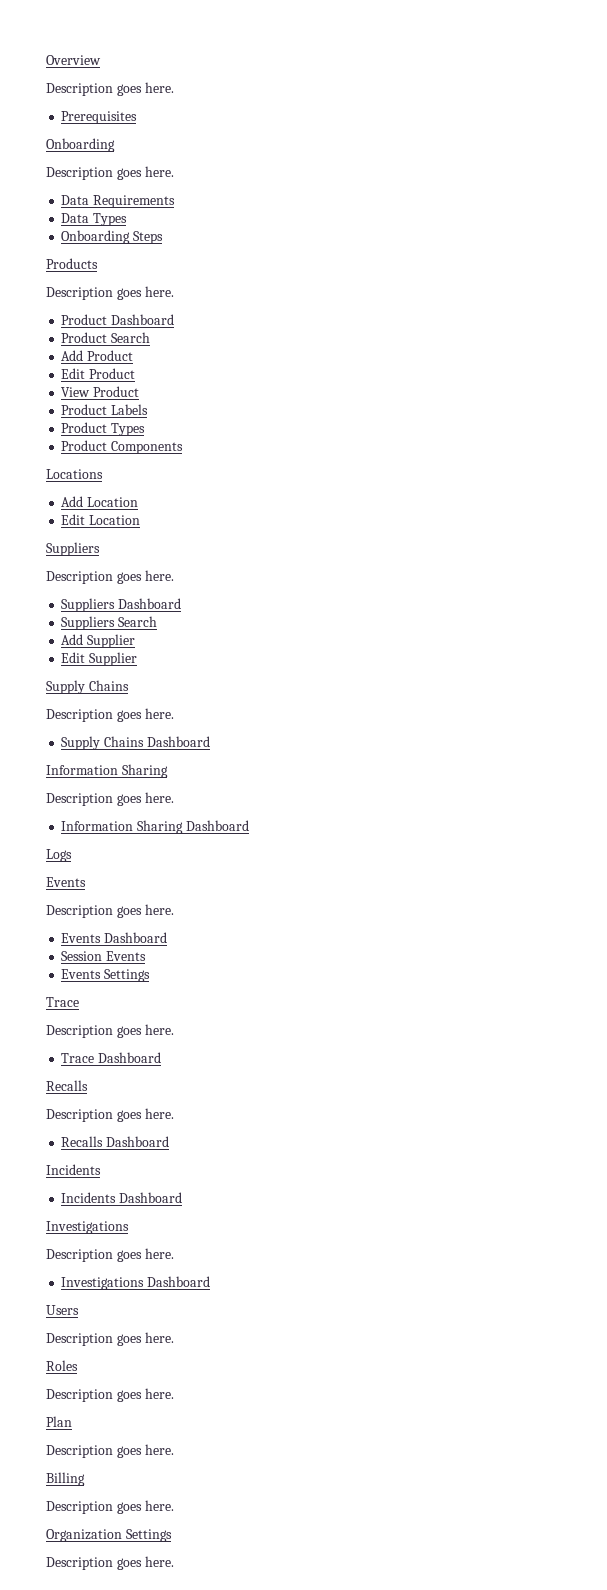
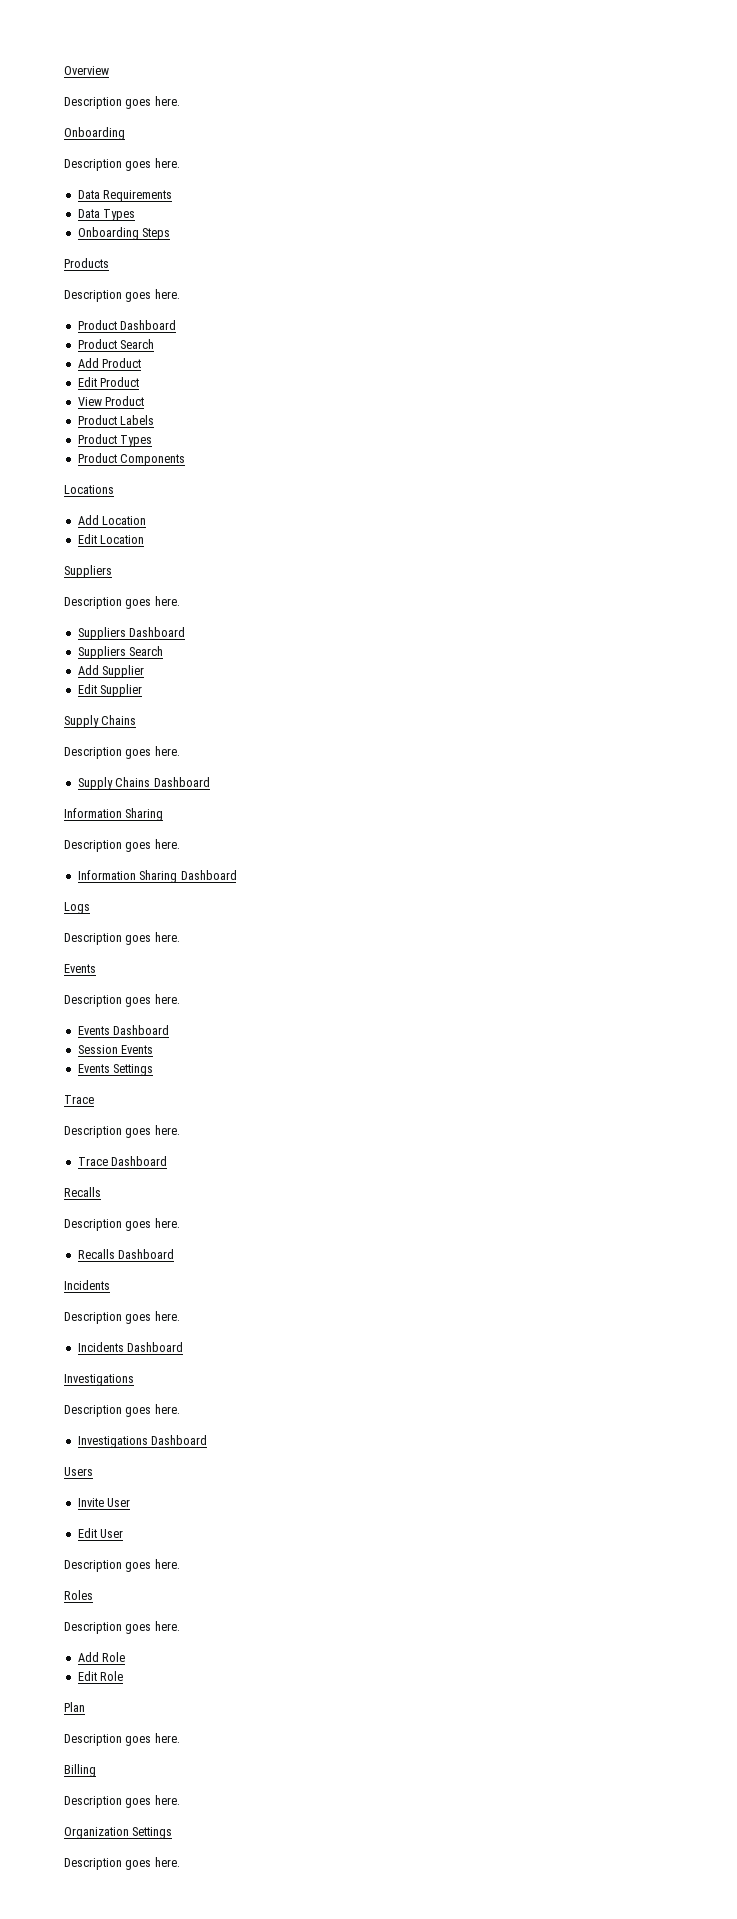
- Prerequisites
  Logs
+ Description goes here.
  Recalls Dashboard
  Incidents
+ Description goes here.
+ Invite User
+ Edit User
+ Add Role
+ Edit Role

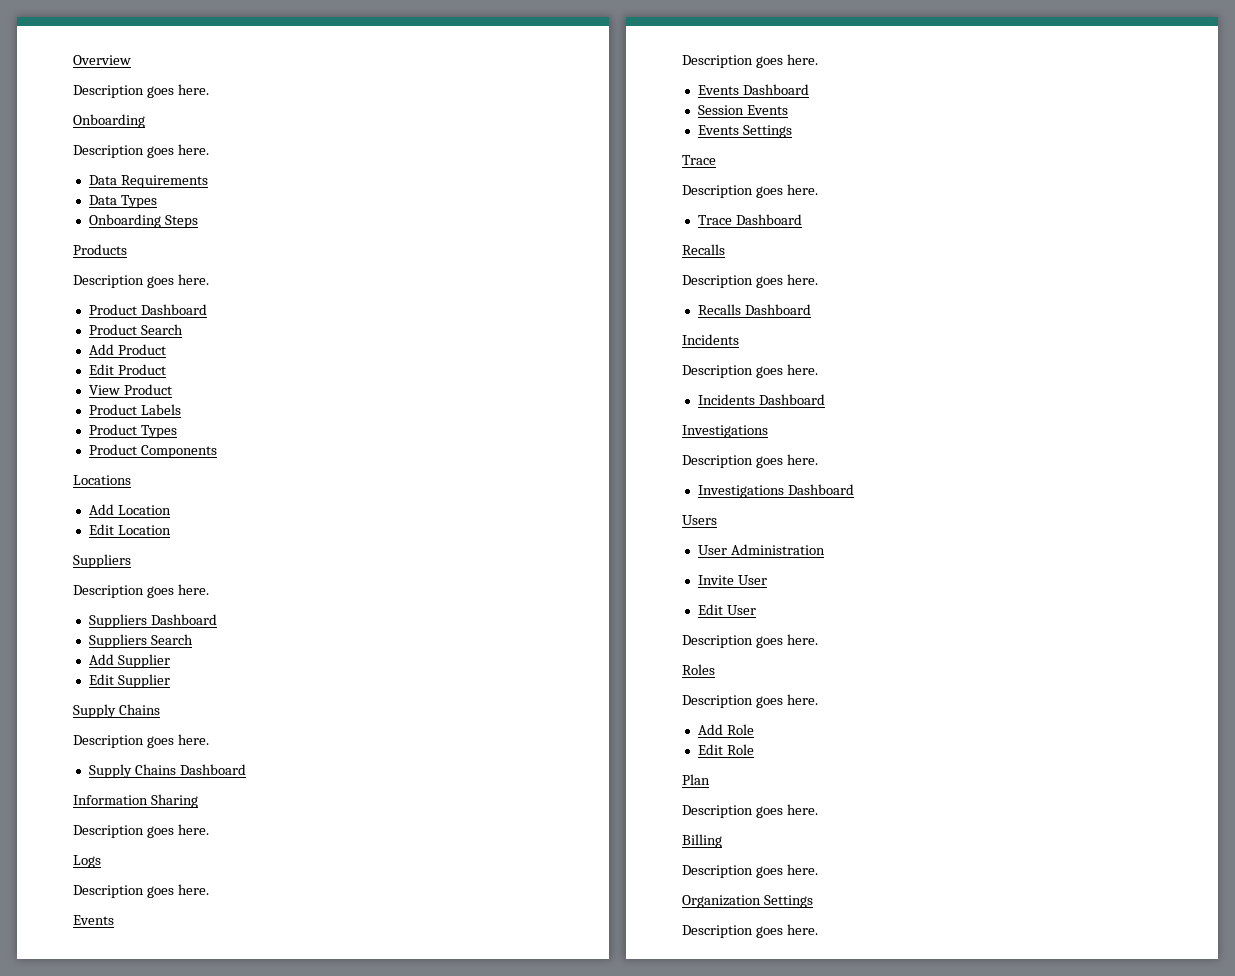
- Information Sharing Dashboard
+ User Administration

